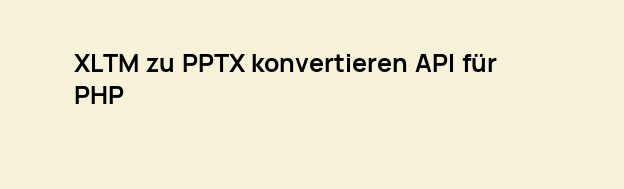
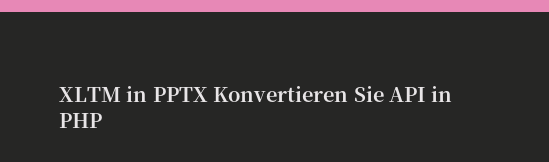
- XLTM zu PPTX konvertieren API für PHP
+ XLTM in PPTX Konvertieren Sie API in PHP

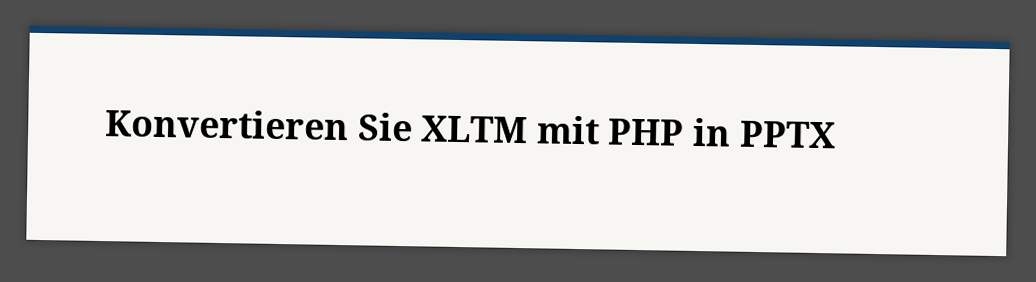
- XLTM in PPTX Konvertieren Sie API in PHP
+ Konvertieren Sie XLTM mit PHP in PPTX

